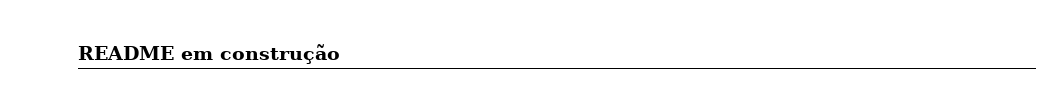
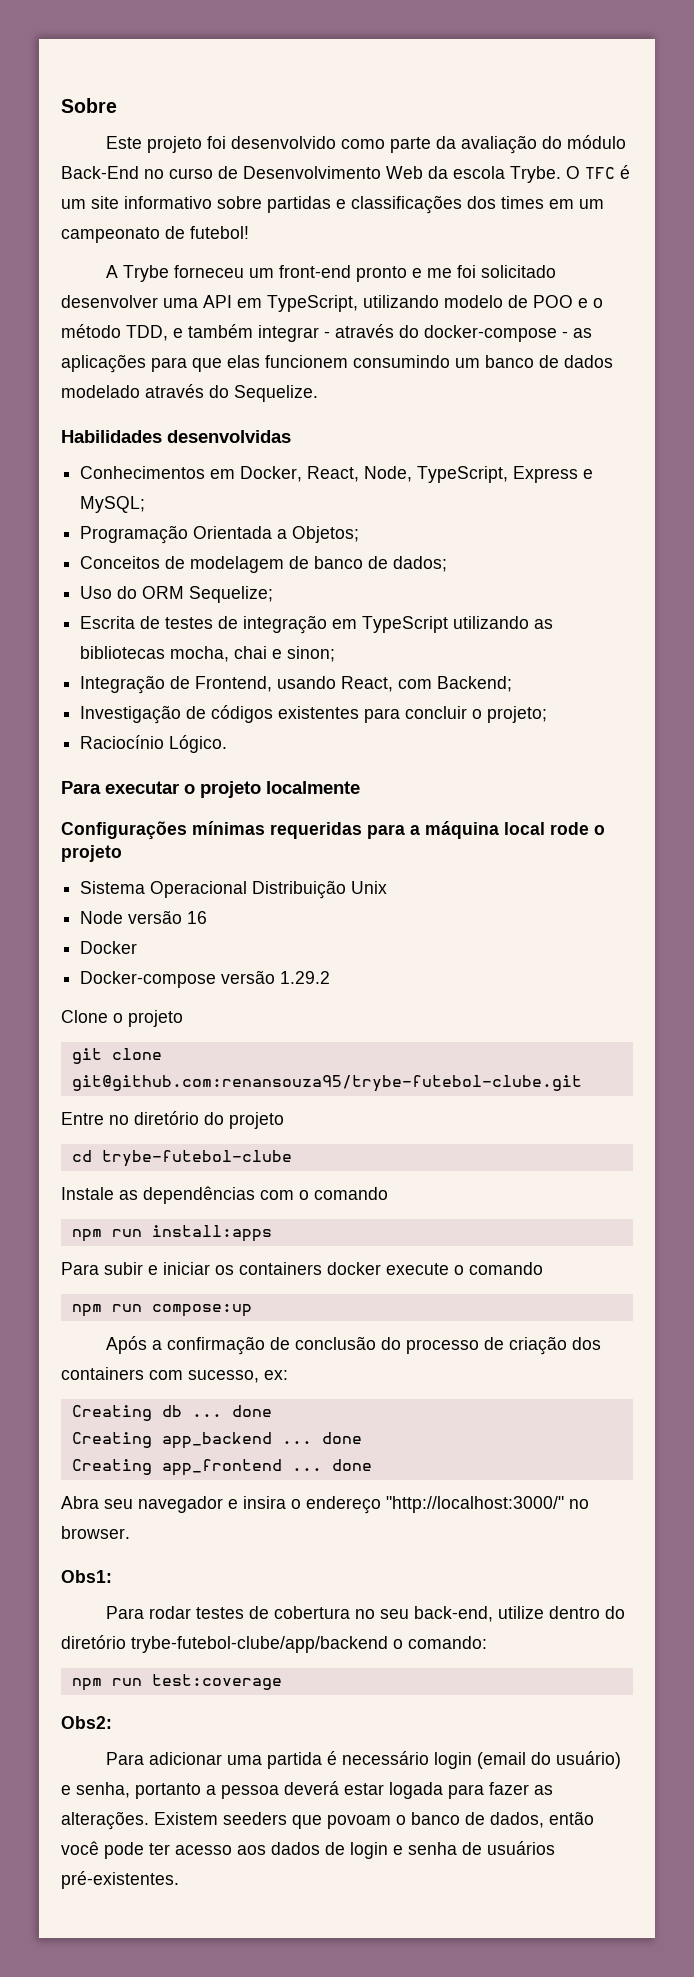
- README em construção
+ Sobre
+ Este projeto foi desenvolvido como parte da avaliação do módulo Back-End no curso de Desenvolvimento Web da escola Trybe. O TFC é um site informativo sobre partidas e classificações dos times em um campeonato de futebol!
+ A Trybe forneceu um front-end pronto e me foi solicitado desenvolver uma API em TypeScript, utilizando modelo de POO e o método TDD, e também integrar - através do docker-compose - as aplicações para que elas funcionem consumindo um banco de dados modelado através do Sequelize.
+ Habilidades desenvolvidas
+ Conhecimentos em Docker, React, Node, TypeScript, Express e MySQL;
+ Programação Orientada a Objetos;
+ Conceitos de modelagem de banco de dados;
+ Uso do ORM Sequelize;
+ Escrita de testes de integração em TypeScript utilizando as bibliotecas mocha, chai e sinon;
+ Integração de Frontend, usando React, com Backend;
+ Investigação de códigos existentes para concluir o projeto;
+ Raciocínio Lógico.
+ Para executar o projeto localmente
+ Configurações mínimas requeridas para a máquina local rode o projeto
+ Sistema Operacional Distribuição Unix
+ Node versão 16
+ Docker
+ Docker-compose versão 1.29.2
+ Clone o projeto
+ git clone git@github.com:renansouza95/trybe-futebol-clube.git
+ Entre no diretório do projeto
+ cd trybe-futebol-clube
+ Instale as dependências com o comando
+ npm run install:apps
+ Para subir e iniciar os containers docker execute o comando
+ npm run compose:up
+ Após a confirmação de conclusão do processo de criação dos containers com sucesso, ex:
+ Creating db ... done
+ Creating app_backend ... done
+ Creating app_frontend ... done
+ Abra seu navegador e insira o endereço "http://localhost:3000/" no browser.
+ Obs1:
+ Para rodar testes de cobertura no seu back-end, utilize dentro do diretório trybe-futebol-clube/app/backend o comando:
+ npm run test:coverage
+ Obs2:
+ Para adicionar uma partida é necessário login (email do usuário) e senha, portanto a pessoa deverá estar logada para fazer as alterações. Existem seeders que povoam o banco de dados, então você pode ter acesso aos dados de login e senha de usuários pré-existentes.

